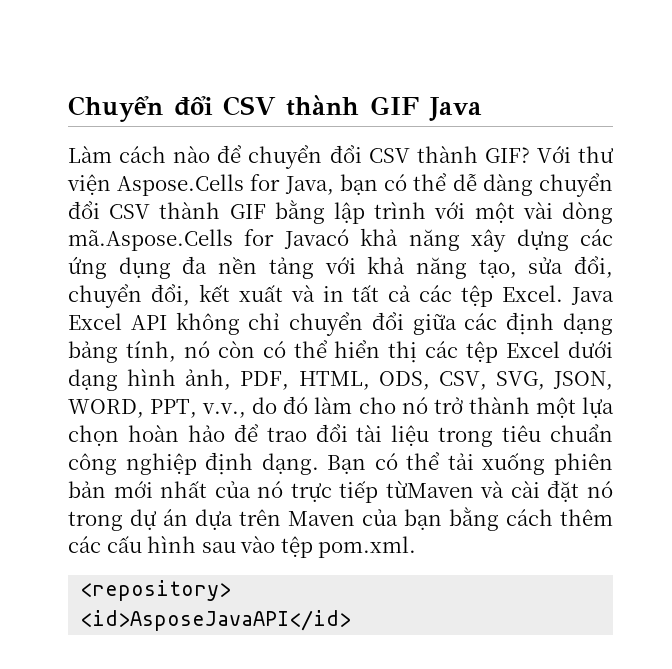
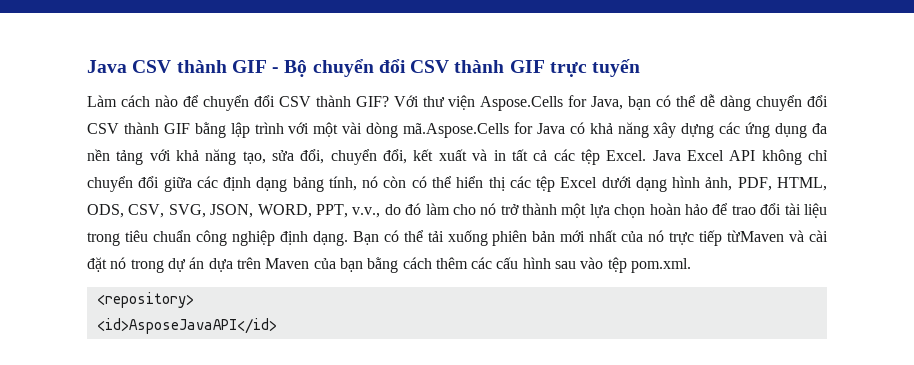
- Chuyển đổi CSV thành GIF Java
+ Java CSV thành GIF - Bộ chuyển đổi CSV thành GIF trực tuyến
- Với thư viện Aspose.Cells for Java, bạn có thể dễ dàng chuyển đổi CSV thành GIF bằng lập trình với một vài dòng mã.Aspose.Cells for Javacó khả năng xây dựng các ứng dụng đa nền tảng với khả năng tạo, sửa đổi, chuyển đổi, kết xuất và in tất cả các tệp Excel.
+ Với thư viện Aspose.Cells for Java, bạn có thể dễ dàng chuyển đổi CSV thành GIF bằng lập trình với một vài dòng mã.Aspose.Cells for Java có khả năng xây dựng các ứng dụng đa nền tảng với khả năng tạo, sửa đổi, chuyển đổi, kết xuất và in tất cả các tệp Excel.

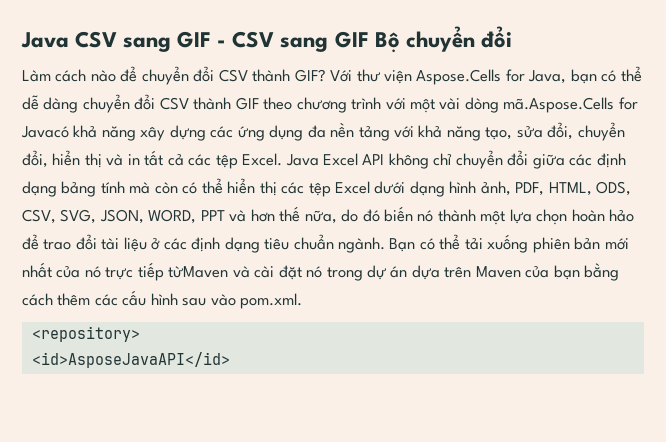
- Java CSV thành GIF - Bộ chuyển đổi CSV thành GIF trực tuyến
+ Java CSV sang GIF - CSV sang GIF Bộ chuyển đổi
- Với thư viện Aspose.Cells for Java, bạn có thể dễ dàng chuyển đổi CSV thành GIF bằng lập trình với một vài dòng mã.Aspose.Cells for Java có khả năng xây dựng các ứng dụng đa nền tảng với khả năng tạo, sửa đổi, chuyển đổi, kết xuất và in tất cả các tệp Excel.
+ Với thư viện Aspose.Cells for Java, bạn có thể dễ dàng chuyển đổi CSV thành GIF theo chương trình với một vài dòng mã.Aspose.Cells for Javacó khả năng xây dựng các ứng dụng đa nền tảng với khả năng tạo, sửa đổi, chuyển đổi, hiển thị và in tất cả các tệp Excel.
- Java Excel API không chỉ chuyển đổi giữa các định dạng bảng tính, nó còn có thể hiển thị các tệp Excel dưới dạng hình ảnh, PDF, HTML, ODS, CSV, SVG, JSON, WORD, PPT, v.v., do đó làm cho nó trở thành một lựa chọn hoàn hảo để trao đổi tài liệu trong tiêu chuẩn công nghiệp định dạng.
+ Java Excel API không chỉ chuyển đổi giữa các định dạng bảng tính mà còn có thể hiển thị các tệp Excel dưới dạng hình ảnh, PDF, HTML, ODS, CSV, SVG, JSON, WORD, PPT và hơn thế nữa, do đó biến nó thành một lựa chọn hoàn hảo để trao đổi tài liệu ở các định dạng tiêu chuẩn ngành.
- Bạn có thể tải xuống phiên bản mới nhất của nó trực tiếp từMaven và cài đặt nó trong dự án dựa trên Maven của bạn bằng cách thêm các cấu hình sau vào tệp pom.xml.
+ Bạn có thể tải xuống phiên bản mới nhất của nó trực tiếp từMaven và cài đặt nó trong dự án dựa trên Maven của bạn bằng cách thêm các cấu hình sau vào pom.xml.

